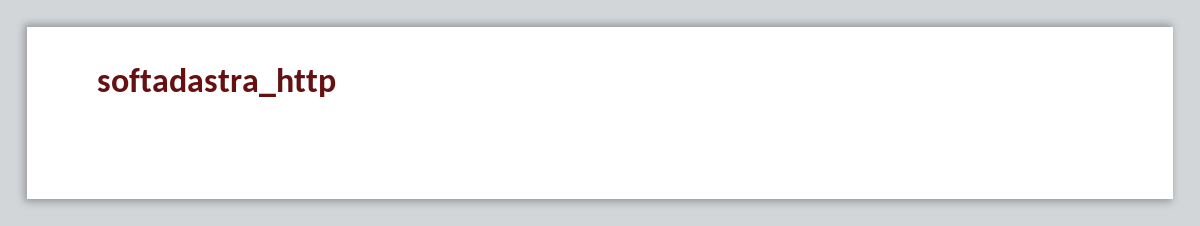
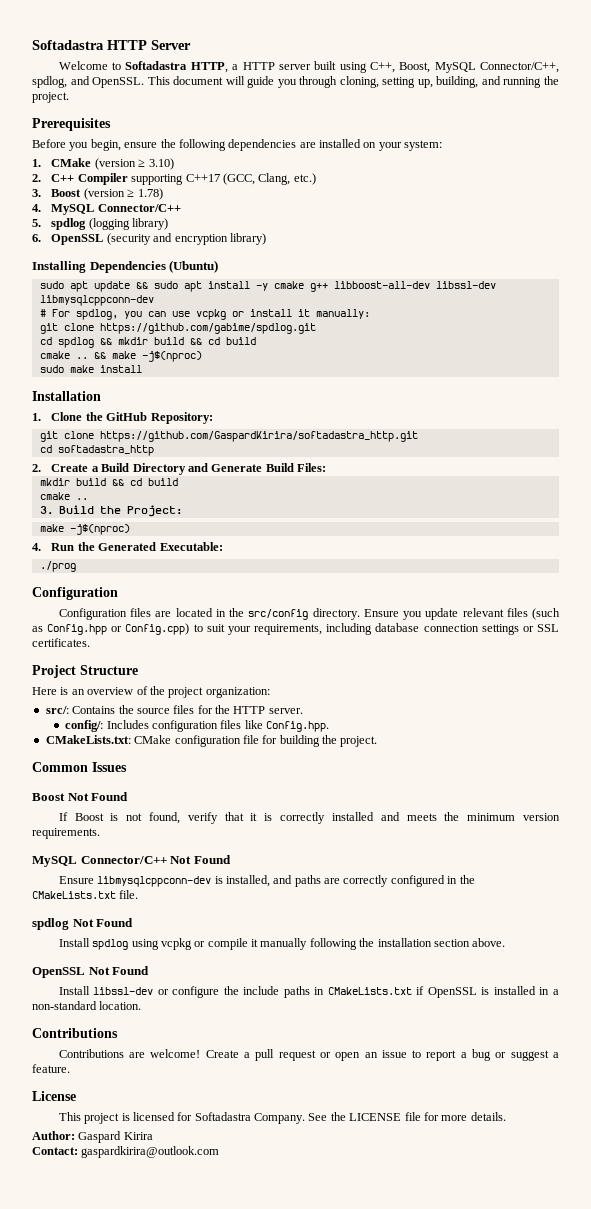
- softadastra_http
+ Softadastra HTTP Server
+ Welcome to Softadastra HTTP, a HTTP server built using C++, Boost, MySQL Connector/C++, spdlog, and OpenSSL. This document will guide you through cloning, setting up, building, and running the project.
+ Prerequisites
+ Before you begin, ensure the following dependencies are installed on your system:
+ 1. CMake (version ≥ 3.10)
+ 2. C++ Compiler supporting C++17 (GCC, Clang, etc.)
+ 3. Boost (version ≥ 1.78)
+ 4. MySQL Connector/C++
+ 5. spdlog (logging library)
+ 6. OpenSSL (security and encryption library)
+ Installing Dependencies (Ubuntu)
+ sudo apt update && sudo apt install -y cmake g++ libboost-all-dev libssl-dev libmysqlcppconn-dev
+ # For spdlog, you can use vcpkg or install it manually:
+ git clone https://github.com/gabime/spdlog.git
+ cd spdlog && mkdir build && cd build
+ cmake .. && make -j$(nproc)
+ sudo make install
+ Installation
+ 1. Clone the GitHub Repository:
+ git clone https://github.com/GaspardKirira/softadastra_http.git
+ cd softadastra_http
+ 2. Create a Build Directory and Generate Build Files:
+ mkdir build && cd build
+ cmake ..
+ 3. Build the Project:
+ make -j$(nproc)
+ 4. Run the Generated Executable:
+ ./prog
+ Configuration
+ Configuration files are located in the src/config directory. Ensure you update relevant files (such as Config.hpp or Config.cpp) to suit your requirements, including database connection settings or SSL certificates.
+ Project Structure
+ Here is an overview of the project organization:
+ src/: Contains the source files for the HTTP server.
+ config/: Includes configuration files like Config.hpp.
+ CMakeLists.txt: CMake configuration file for building the project.
+ Common Issues
+ Boost Not Found
+ If Boost is not found, verify that it is correctly installed and meets the minimum version requirements.
+ MySQL Connector/C++ Not Found
+ Ensure libmysqlcppconn-dev is installed, and paths are correctly configured in the CMakeLists.txt file.
+ spdlog Not Found
+ Install spdlog using vcpkg or compile it manually following the installation section above.
+ OpenSSL Not Found
+ Install libssl-dev or configure the include paths in CMakeLists.txt if OpenSSL is installed in a non-standard location.
+ Contributions
+ Contributions are welcome! Create a pull request or open an issue to report a bug or suggest a feature.
+ License
+ This project is licensed for Softadastra Company. See the LICENSE file for more details.
+ Author: Gaspard Kirira
+ Contact: gaspardkirira@outlook.com

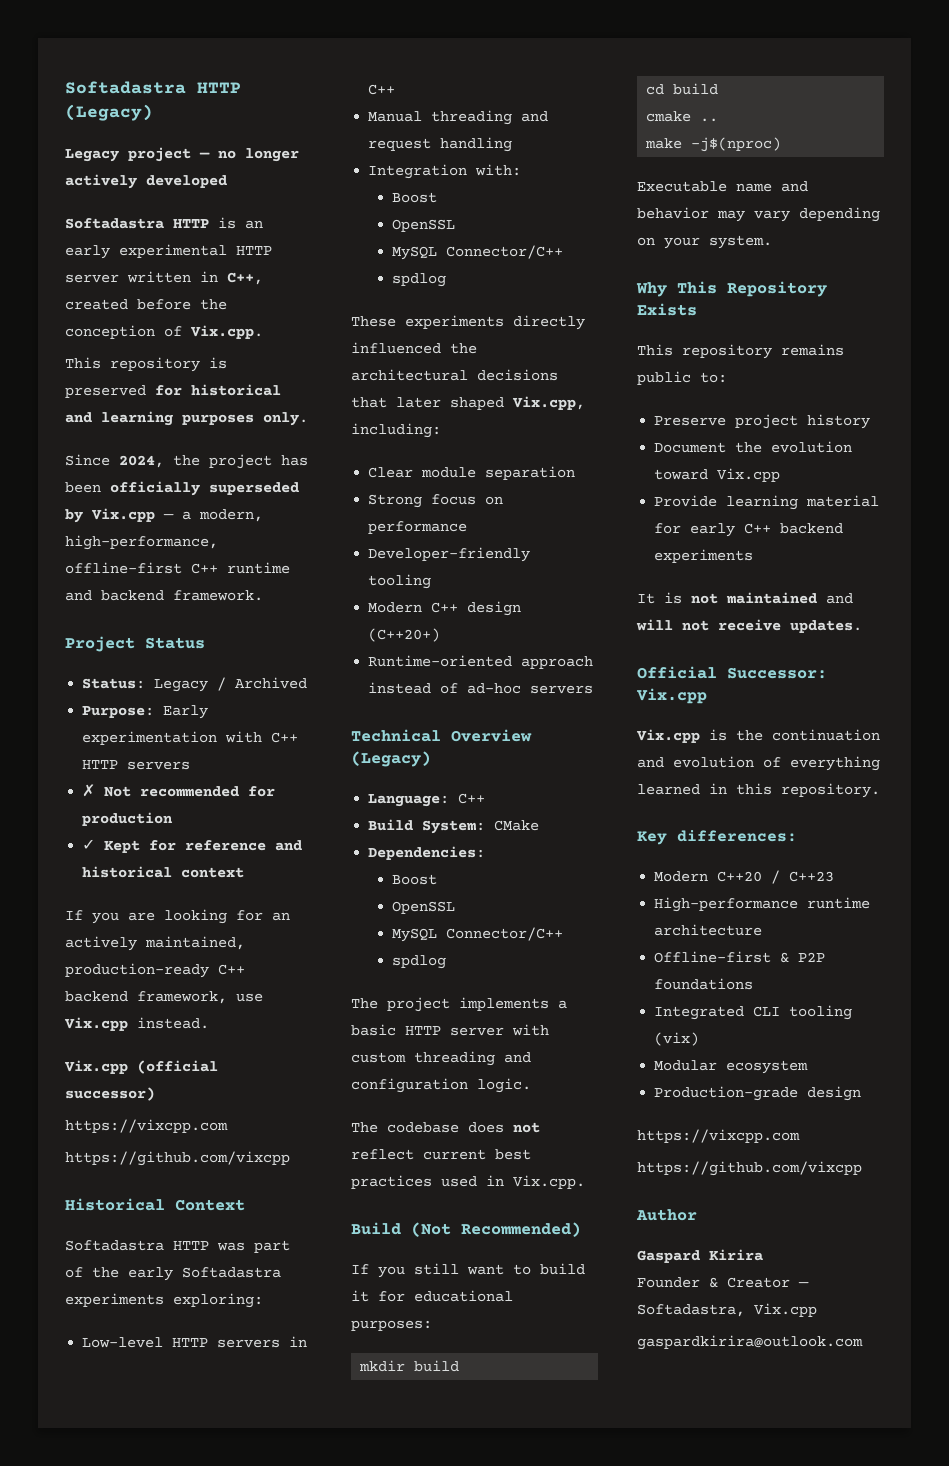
- Softadastra HTTP Server
- Welcome to Softadastra HTTP, a HTTP server built using C++, Boost, MySQL Connector/C++, spdlog, and OpenSSL. This document will guide you through cloning, setting up, building, and running the project.
- Prerequisites
- Before you begin, ensure the following dependencies are installed on your system:
- 1. CMake (version ≥ 3.10)
- 2. C++ Compiler supporting C++17 (GCC, Clang, etc.)
- 3. Boost (version ≥ 1.78)
- 4. MySQL Connector/C++
- 5. spdlog (logging library)
- 6. OpenSSL (security and encryption library)
- Installing Dependencies (Ubuntu)
- sudo apt update && sudo apt install -y cmake g++ libboost-all-dev libssl-dev libmysqlcppconn-dev
- # For spdlog, you can use vcpkg or install it manually:
- git clone https://github.com/gabime/spdlog.git
- cd spdlog && mkdir build && cd build
- cmake .. && make -j$(nproc)
- sudo make install
- Installation
- 1. Clone the GitHub Repository:
- git clone https://github.com/GaspardKirira/softadastra_http.git
- cd softadastra_http
- 2. Create a Build Directory and Generate Build Files:
- mkdir build && cd build
+ Softadastra HTTP (Legacy)
+ Legacy project — no longer actively developed
+ Softadastra HTTP is an early experimental HTTP server written in C++, created before the conception of Vix.cpp.
+ This repository is preserved for historical and learning purposes only.
+ Since 2024, the project has been officially superseded by Vix.cpp — a modern, high-performance, offline-first C++ runtime and backend framework.
+ Project Status
+ Status: Legacy / Archived
+ Purpose: Early experimentation with C++ HTTP servers
+ ✗ Not recommended for production
+ ✓ Kept for reference and historical context
+ If you are looking for an actively maintained, production-ready C++ backend framework, use Vix.cpp instead.
+ Vix.cpp (official successor)
+ https://vixcpp.com
+ https://github.com/vixcpp
+ Historical Context
+ Softadastra HTTP was part of the early Softadastra experiments exploring:
+ Low-level HTTP servers in C++
+ Manual threading and request handling
+ Integration with:
+ Boost
+ OpenSSL
+ MySQL Connector/C++
+ spdlog
+ These experiments directly influenced the architectural decisions that later shaped Vix.cpp, including:
+ Clear module separation
+ Strong focus on performance
+ Developer-friendly tooling
+ Modern C++ design (C++20+)
+ Runtime-oriented approach instead of ad-hoc servers
+ Technical Overview (Legacy)
+ Language: C++
+ Build System: CMake
+ Dependencies:
+ Boost
+ OpenSSL
+ MySQL Connector/C++
+ spdlog
+ The project implements a basic HTTP server with custom threading and configuration logic.
+ The codebase does not reflect current best practices used in Vix.cpp.
+ Build (Not Recommended)
+ If you still want to build it for educational purposes:
+ mkdir build
+ cd build
- 3. Build the Project:
  make -j$(nproc)
- 4. Run the Generated Executable:
- ./prog
- Configuration
- Configuration files are located in the src/config directory. Ensure you update relevant files (such as Config.hpp or Config.cpp) to suit your requirements, including database connection settings or SSL certificates.
- Project Structure
- Here is an overview of the project organization:
- src/: Contains the source files for the HTTP server.
- config/: Includes configuration files like Config.hpp.
- CMakeLists.txt: CMake configuration file for building the project.
- Common Issues
- Boost Not Found
- If Boost is not found, verify that it is correctly installed and meets the minimum version requirements.
- MySQL Connector/C++ Not Found
- Ensure libmysqlcppconn-dev is installed, and paths are correctly configured in the CMakeLists.txt file.
- spdlog Not Found
- Install spdlog using vcpkg or compile it manually following the installation section above.
- OpenSSL Not Found
- Install libssl-dev or configure the include paths in CMakeLists.txt if OpenSSL is installed in a non-standard location.
- Contributions
- Contributions are welcome! Create a pull request or open an issue to report a bug or suggest a feature.
- License
- This project is licensed for Softadastra Company. See the LICENSE file for more details.
- Author: Gaspard Kirira
- Contact: gaspardkirira@outlook.com
+ Executable name and behavior may vary depending on your system.
+ Why This Repository Exists
+ This repository remains public to:
+ Preserve project history
+ Document the evolution toward Vix.cpp
+ Provide learning material for early C++ backend experiments
+ It is not maintained and will not receive updates.
+ Official Successor: Vix.cpp
+ Vix.cpp is the continuation and evolution of everything learned in this repository.
+ Key differences:
+ Modern C++20 / C++23
+ High-performance runtime architecture
+ Offline-first & P2P foundations
+ Integrated CLI tooling (vix)
+ Modular ecosystem
+ Production-grade design
+ https://vixcpp.com
+ https://github.com/vixcpp
+ Author
+ Gaspard Kirira
+ Founder & Creator — Softadastra, Vix.cpp
+ gaspardkirira@outlook.com

